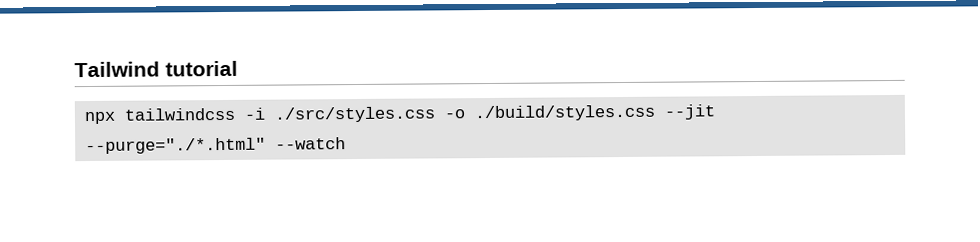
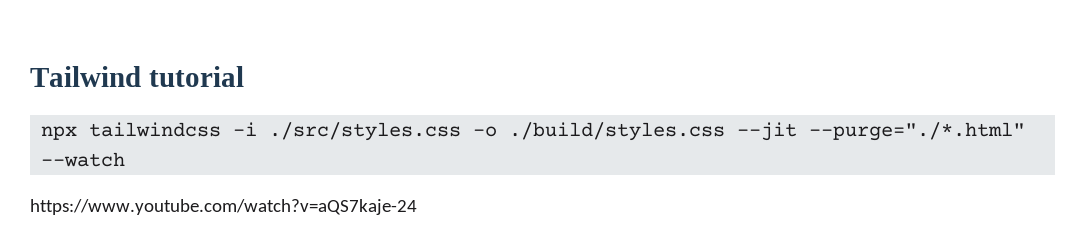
+ https://www.youtube.com/watch?v=aQS7kaje-24

